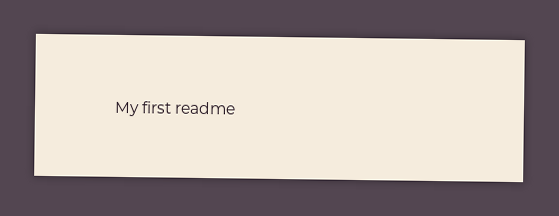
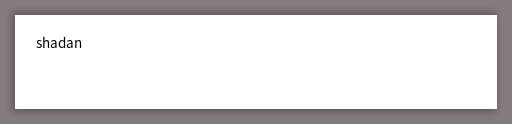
- My first readme
+ shadan

